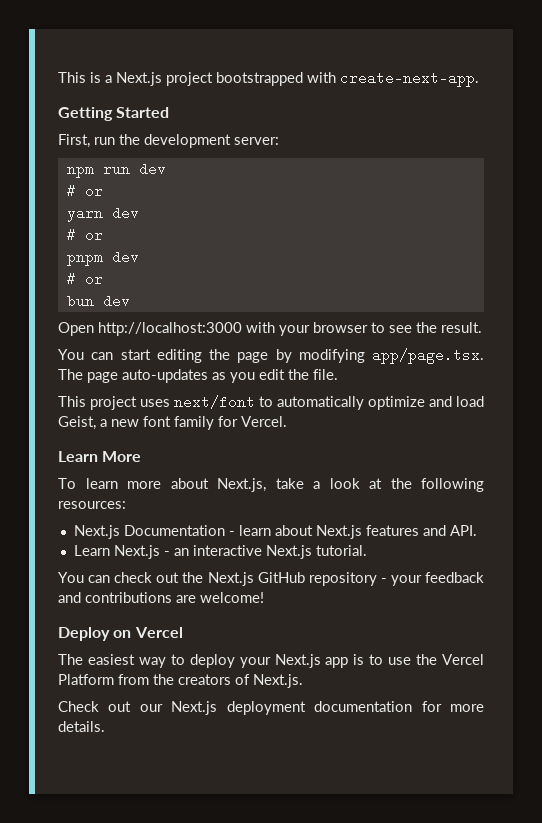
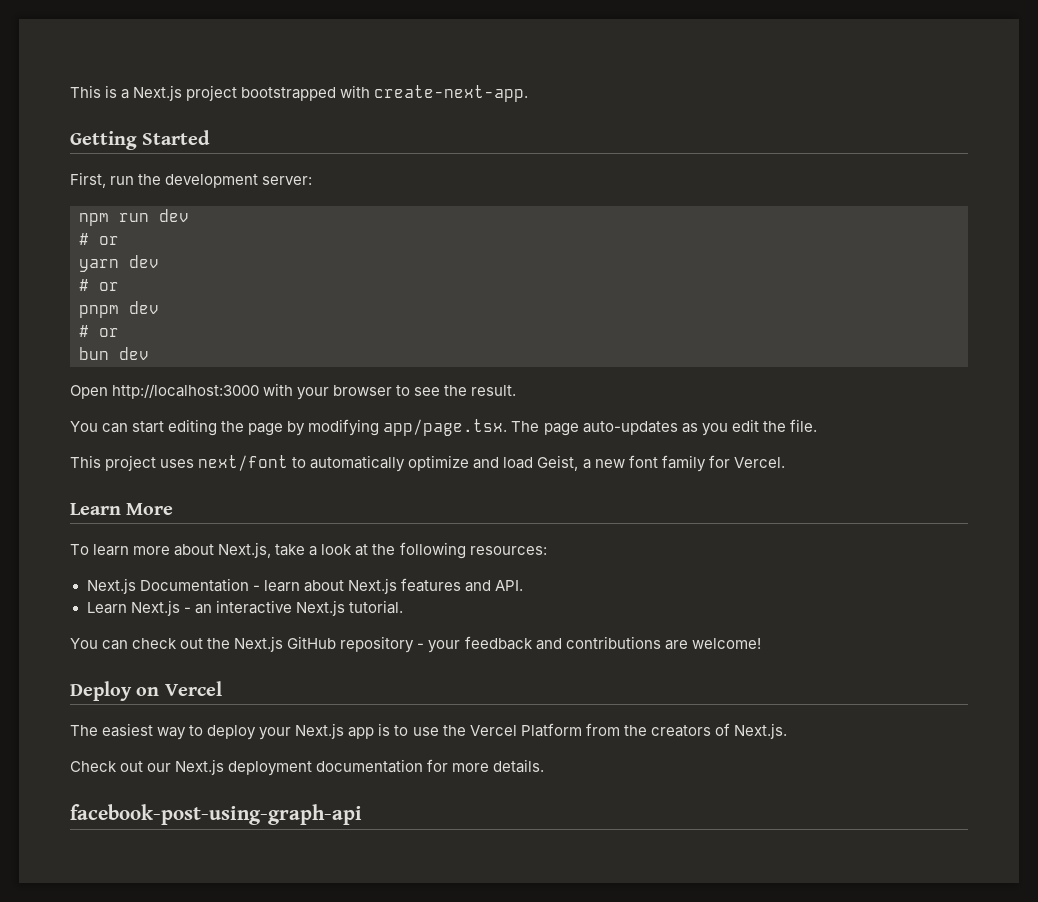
+ facebook-post-using-graph-api

